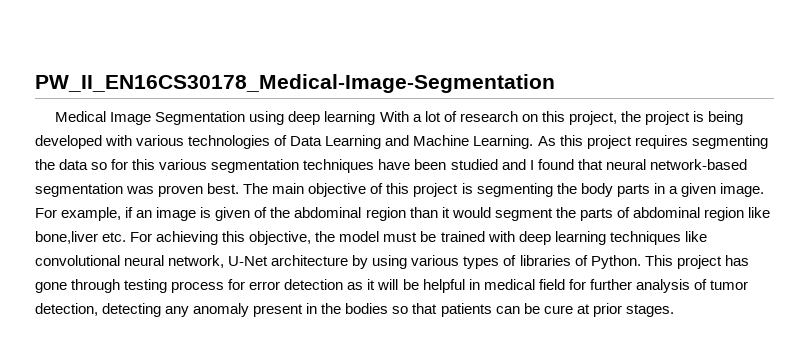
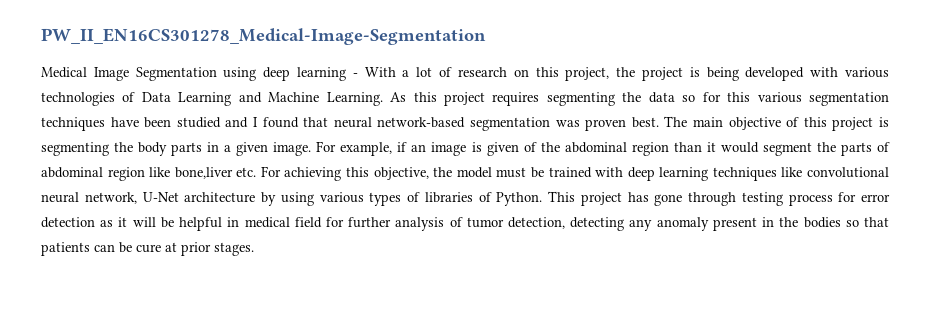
- PW_II_EN16CS30178_Medical-Image-Segmentation
+ PW_II_EN16CS301278_Medical-Image-Segmentation
- Medical Image Segmentation using deep learning With a lot of research on this project, the project is being developed with various technologies of Data Learning and Machine Learning.
+ Medical Image Segmentation using deep learning - With a lot of research on this project, the project is being developed with various technologies of Data Learning and Machine Learning.

